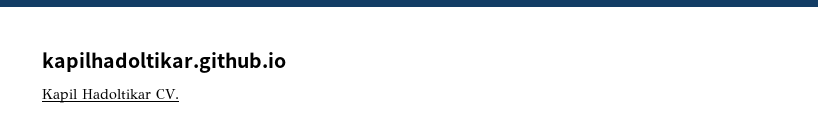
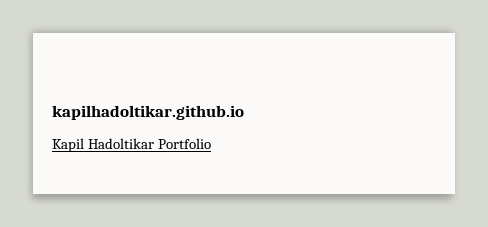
- Kapil Hadoltikar CV.
+ Kapil Hadoltikar Portfolio

